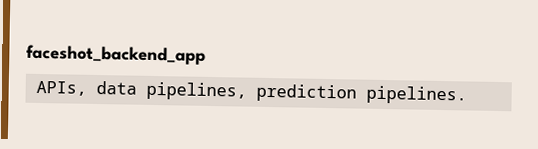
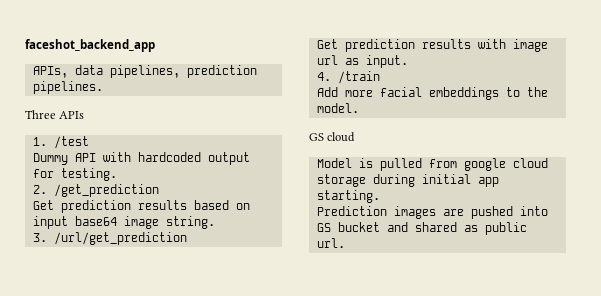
+ Three APIs
+ 1. /test
+ Dummy API with hardcoded output for testing.
+ 2. /get_prediction
+ Get prediction results based on input base64 image string.
+ 3. /url/get_prediction
+ Get prediction results with image url as input.
+ 4. /train
+ Add more facial embeddings to the model.
+ GS cloud
+ Model is pulled from google cloud storage during initial app starting.
+ Prediction images are pushed into GS bucket and shared as public url.

